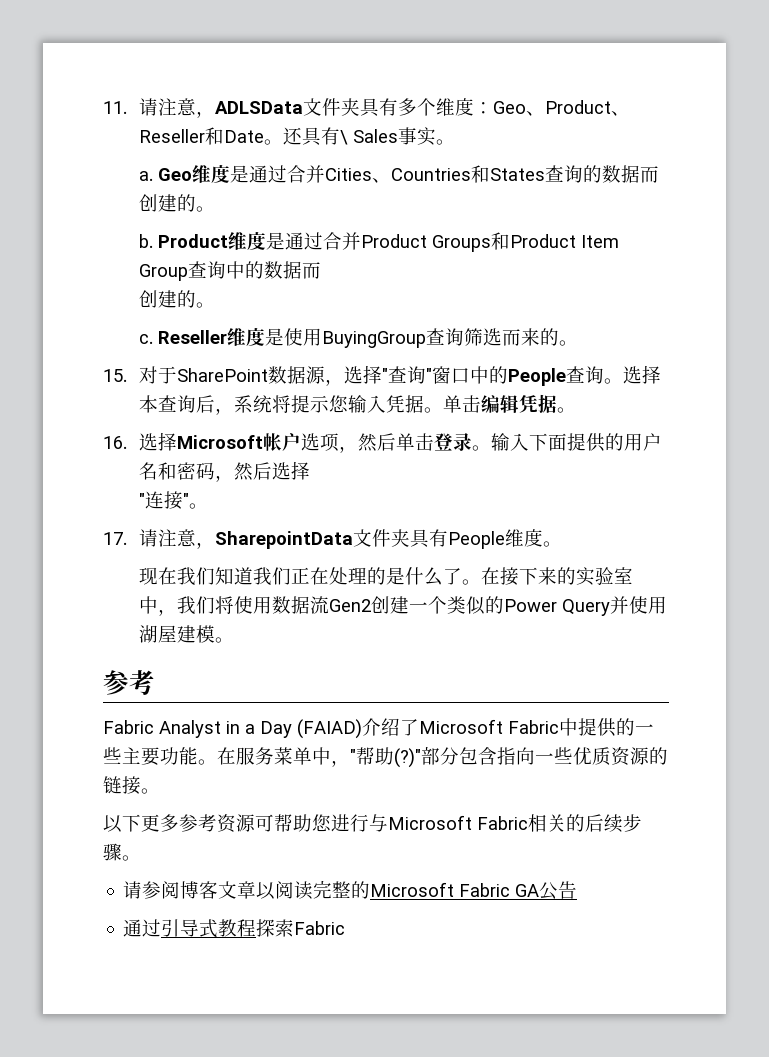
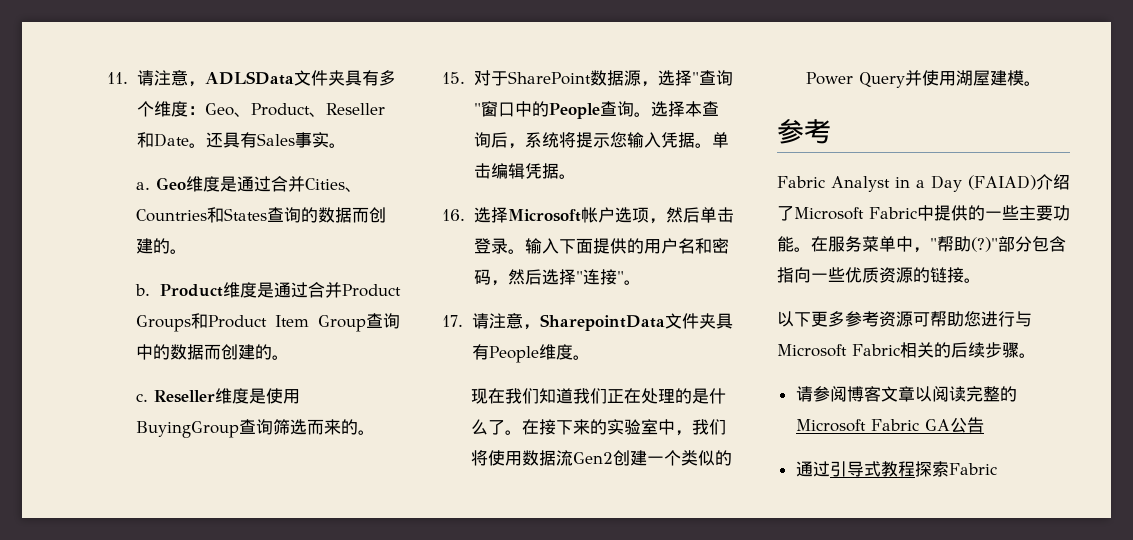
- 还具有\ Sales事实。
+ 还具有Sales事实。
- Product维度是通过合并Product Groups和Product Item Group查询中的数据而
- 创建的。
+ Product维度是通过合并Product Groups和Product Item Group查询中的数据而创建的。
- 输入下面提供的用户名和密码，然后选择
- "连接"。
+ 输入下面提供的用户名和密码，然后选择"连接"。

